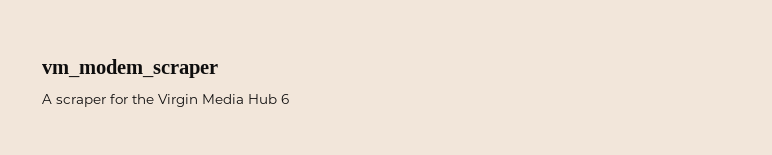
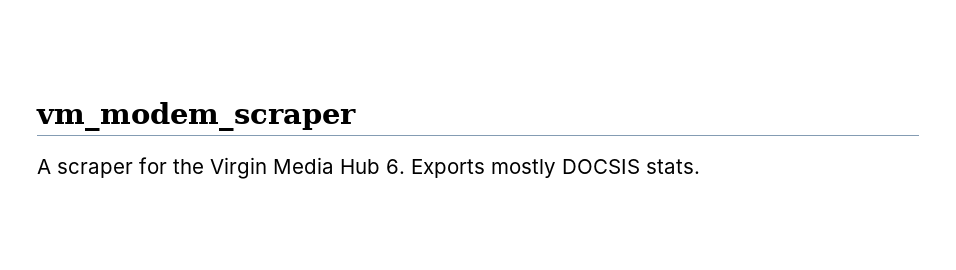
- A scraper for the Virgin Media Hub 6
+ A scraper for the Virgin Media Hub 6. Exports mostly DOCSIS stats.

